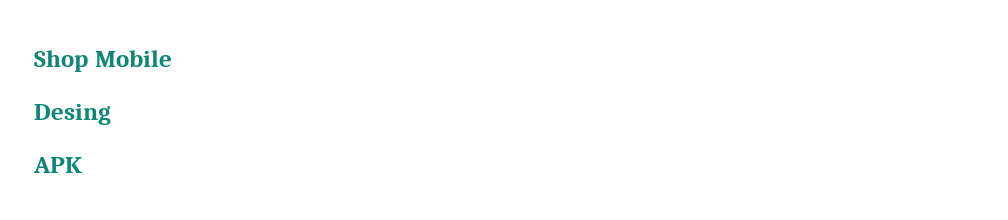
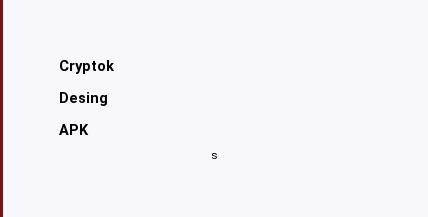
- Shop Mobile
+ Cryptok
+ s

